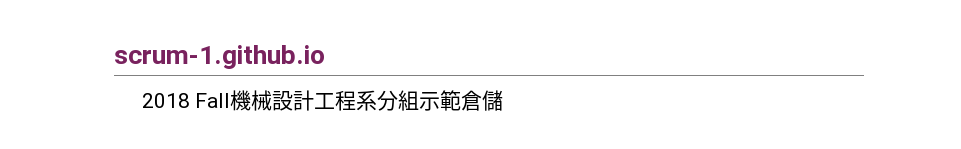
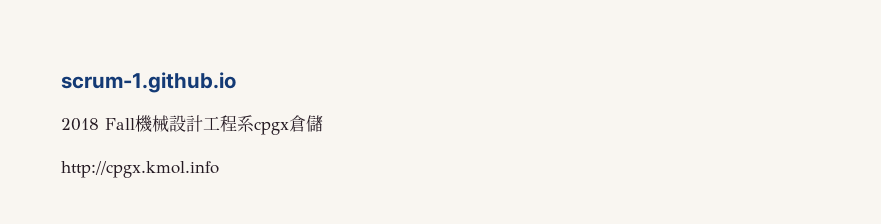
- 2018 Fall機械設計工程系分組示範倉儲
+ 2018 Fall機械設計工程系cpgx倉儲
+ http://cpgx.kmol.info

